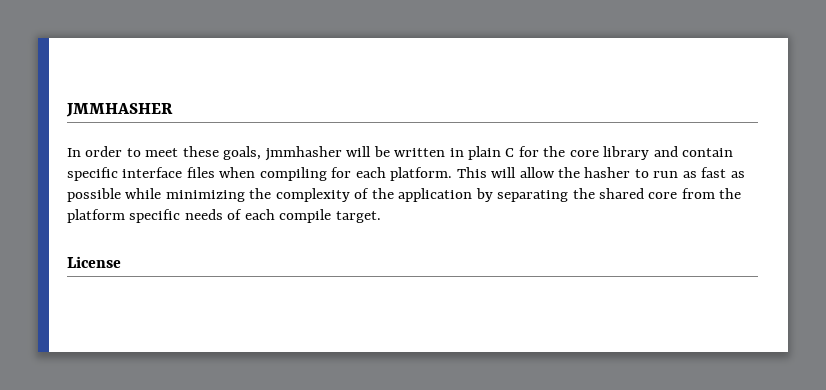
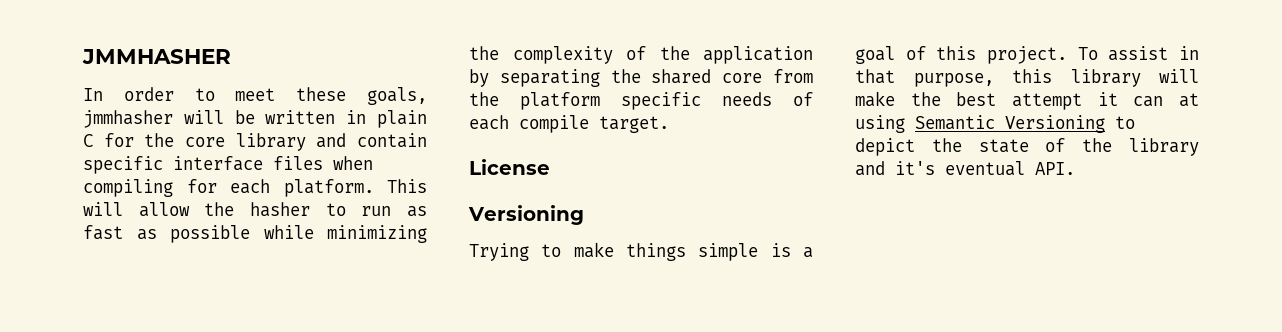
  License
+ Versioning
+ Trying to make things simple is a goal of this project. To assist in that purpose, this library will make the best attempt it can at using Semantic Versioning to depict the state of the library and it's eventual API.

